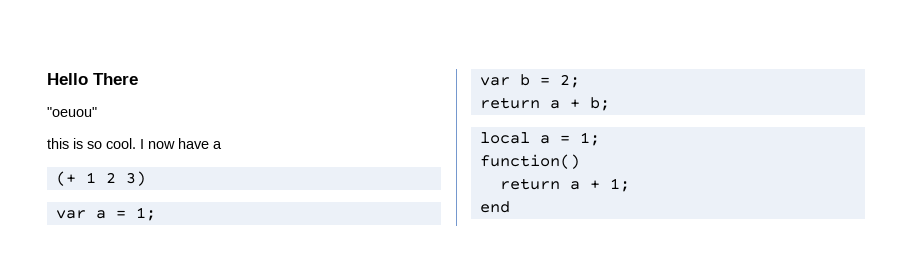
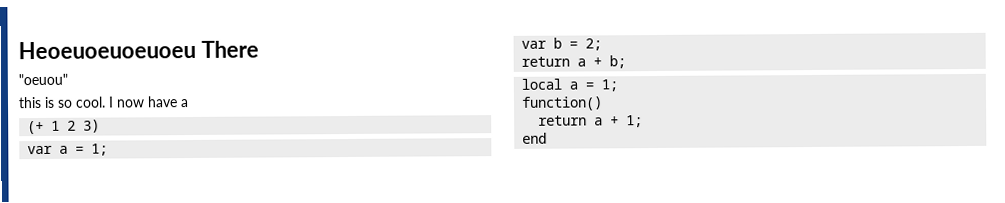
- Hello There
+ Heoeuoeuoeuoeu There

